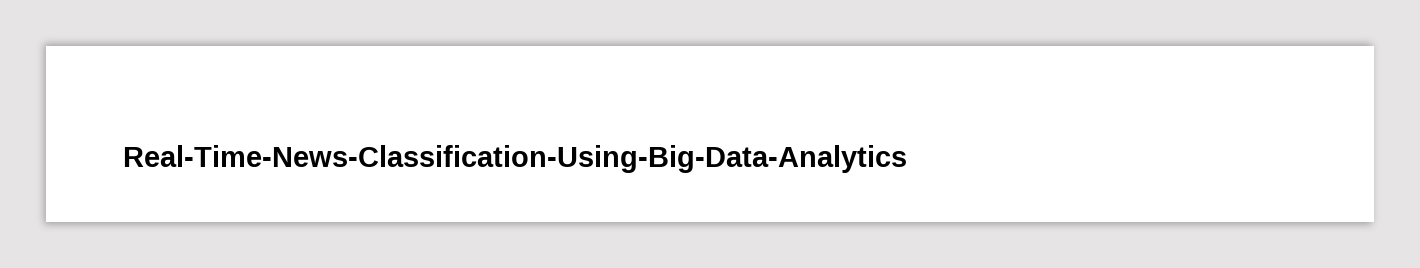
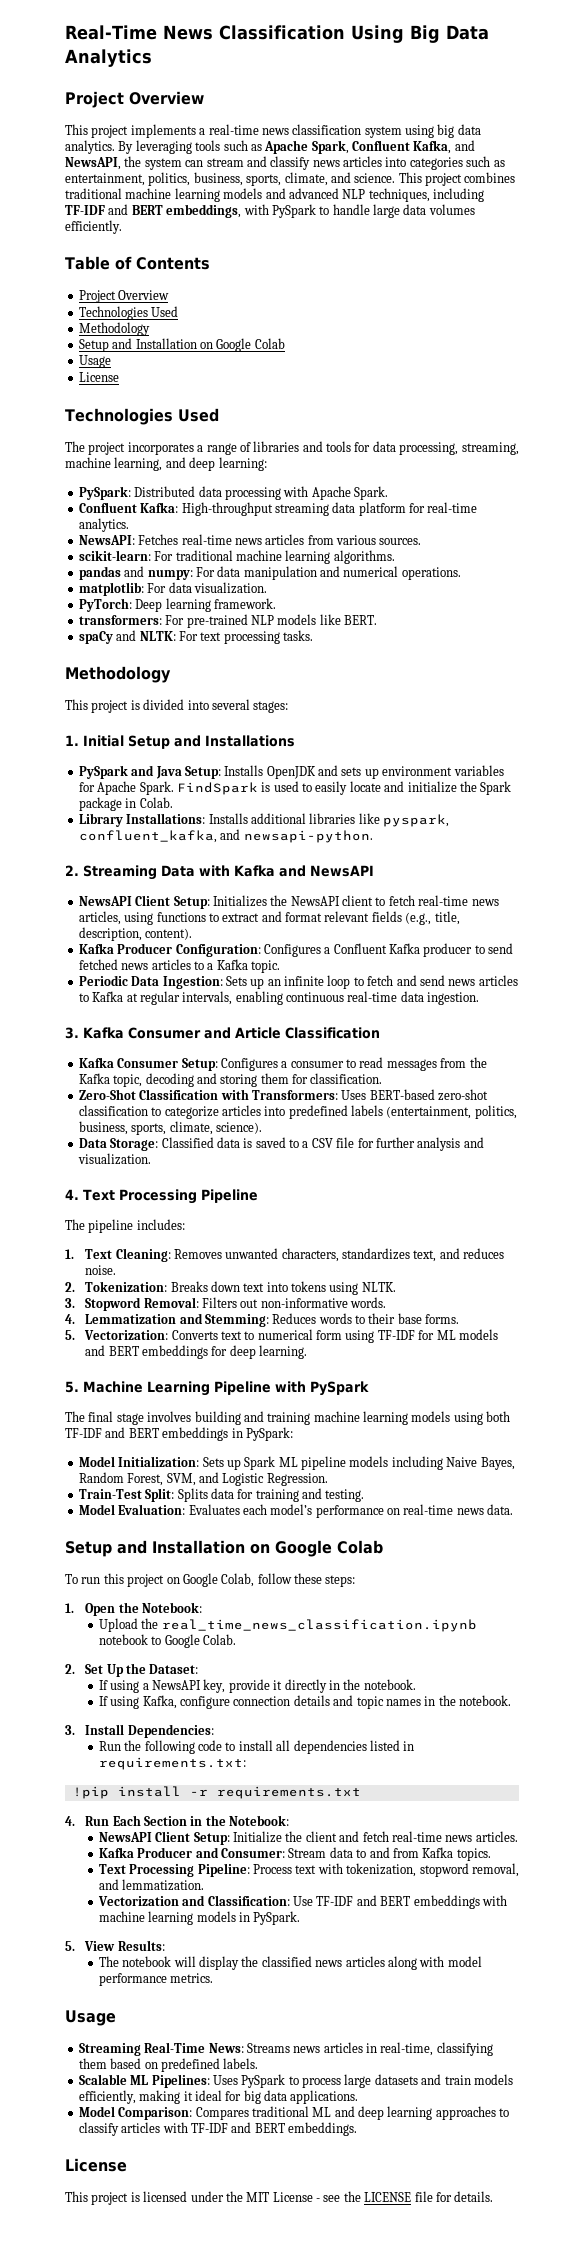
- Real-Time-News-Classification-Using-Big-Data-Analytics
+ Real-Time News Classification Using Big Data Analytics
+ Project Overview
+ This project implements a real-time news classification system using big data analytics. By leveraging tools such as Apache Spark, Confluent Kafka, and NewsAPI, the system can stream and classify news articles into categories such as entertainment, politics, business, sports, climate, and science. This project combines traditional machine learning models and advanced NLP techniques, including TF-IDF and BERT embeddings, with PySpark to handle large data volumes efficiently.
+ Table of Contents
+ Project Overview
+ Technologies Used
+ Methodology
+ Setup and Installation on Google Colab
+ Usage
+ License
+ Technologies Used
+ The project incorporates a range of libraries and tools for data processing, streaming, machine learning, and deep learning:
+ PySpark: Distributed data processing with Apache Spark.
+ Confluent Kafka: High-throughput streaming data platform for real-time analytics.
+ NewsAPI: Fetches real-time news articles from various sources.
+ scikit-learn: For traditional machine learning algorithms.
+ pandas and numpy: For data manipulation and numerical operations.
+ matplotlib: For data visualization.
+ PyTorch: Deep learning framework.
+ transformers: For pre-trained NLP models like BERT.
+ spaCy and NLTK: For text processing tasks.
+ Methodology
+ This project is divided into several stages:
+ 1. Initial Setup and Installations
+ PySpark and Java Setup: Installs OpenJDK and sets up environment variables for Apache Spark. FindSpark is used to easily locate and initialize the Spark package in Colab.
+ Library Installations: Installs additional libraries like pyspark, confluent_kafka, and newsapi-python.
+ 2. Streaming Data with Kafka and NewsAPI
+ NewsAPI Client Setup: Initializes the NewsAPI client to fetch real-time news articles, using functions to extract and format relevant fields (e.g., title, description, content).
+ Kafka Producer Configuration: Configures a Confluent Kafka producer to send fetched news articles to a Kafka topic.
+ Periodic Data Ingestion: Sets up an infinite loop to fetch and send news articles to Kafka at regular intervals, enabling continuous real-time data ingestion.
+ 3. Kafka Consumer and Article Classification
+ Kafka Consumer Setup: Configures a consumer to read messages from the Kafka topic, decoding and storing them for classification.
+ Zero-Shot Classification with Transformers: Uses BERT-based zero-shot classification to categorize articles into predefined labels (entertainment, politics, business, sports, climate, science).
+ Data Storage: Classified data is saved to a CSV file for further analysis and visualization.
+ 4. Text Processing Pipeline
+ The pipeline includes:
+ 1. Text Cleaning: Removes unwanted characters, standardizes text, and reduces noise.
+ 2. Tokenization: Breaks down text into tokens using NLTK.
+ 3. Stopword Removal: Filters out non-informative words.
+ 4. Lemmatization and Stemming: Reduces words to their base forms.
+ 5. Vectorization: Converts text to numerical form using TF-IDF for ML models and BERT embeddings for deep learning.
+ 5. Machine Learning Pipeline with PySpark
+ The final stage involves building and training machine learning models using both TF-IDF and BERT embeddings in PySpark:
+ Model Initialization: Sets up Spark ML pipeline models including Naive Bayes, Random Forest, SVM, and Logistic Regression.
+ Train-Test Split: Splits data for training and testing.
+ Model Evaluation: Evaluates each model’s performance on real-time news data.
+ Setup and Installation on Google Colab
+ To run this project on Google Colab, follow these steps:
+ 1. Open the Notebook:
+ Upload the real_time_news_classification.ipynb notebook to Google Colab.
+ 2. Set Up the Dataset:
+ If using a NewsAPI key, provide it directly in the notebook.
+ If using Kafka, configure connection details and topic names in the notebook.
+ 3. Install Dependencies:
+ Run the following code to install all dependencies listed in requirements.txt:
+ !pip install -r requirements.txt
+ 4. Run Each Section in the Notebook:
+ NewsAPI Client Setup: Initialize the client and fetch real-time news articles.
+ Kafka Producer and Consumer: Stream data to and from Kafka topics.
+ Text Processing Pipeline: Process text with tokenization, stopword removal, and lemmatization.
+ Vectorization and Classification: Use TF-IDF and BERT embeddings with machine learning models in PySpark.
+ 5. View Results:
+ The notebook will display the classified news articles along with model performance metrics.
+ Usage
+ Streaming Real-Time News: Streams news articles in real-time, classifying them based on predefined labels.
+ Scalable ML Pipelines: Uses PySpark to process large datasets and train models efficiently, making it ideal for big data applications.
+ Model Comparison: Compares traditional ML and deep learning approaches to classify articles with TF-IDF and BERT embeddings.
+ License
+ This project is licensed under the MIT License - see the LICENSE file for details.

